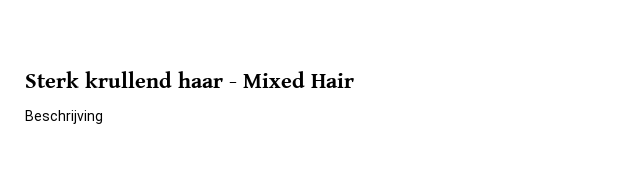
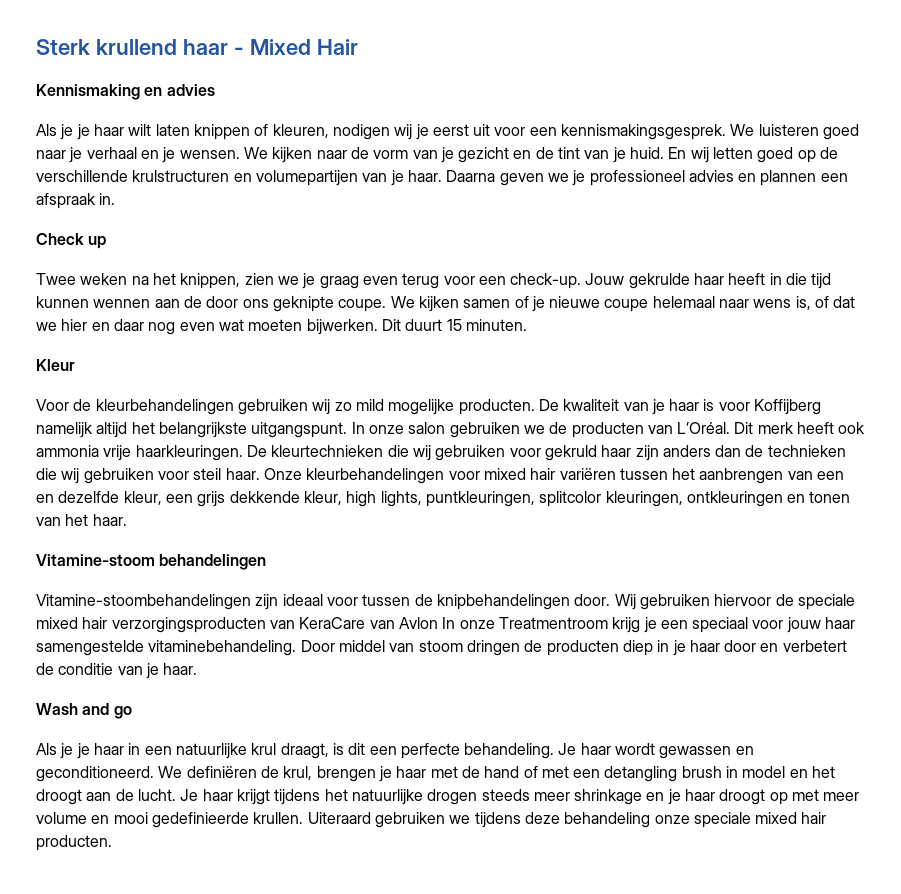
- Beschrijving
+ Kennismaking en advies
+ Als je je haar wilt laten knippen of kleuren, nodigen wij je eerst uit voor een kennismakingsgesprek. We luisteren goed naar je verhaal en je wensen. We kijken naar de vorm van je gezicht en de tint van je huid. En wij letten goed op de verschillende krulstructuren en volumepartijen van je haar. Daarna geven we je professioneel advies en plannen een afspraak in.
+ Check up
+ Twee weken na het knippen, zien we je graag even terug voor een check-up. Jouw gekrulde haar heeft in die tijd kunnen wennen aan de door ons geknipte coupe. We kijken samen of je nieuwe coupe helemaal naar wens is, of dat we hier en daar nog even wat moeten bijwerken. Dit duurt 15 minuten.
+ Kleur
+ Voor de kleurbehandelingen gebruiken wij zo mild mogelijke producten. De kwaliteit van je haar is voor Koffijberg namelijk altijd het belangrijkste uitgangspunt. In onze salon gebruiken we de producten van L’Oréal. Dit merk heeft ook ammonia vrije haarkleuringen. De kleurtechnieken die wij gebruiken voor gekruld haar zijn anders dan de technieken die wij gebruiken voor steil haar. Onze kleurbehandelingen voor mixed hair variëren tussen het aanbrengen van een en dezelfde kleur, een grijs dekkende kleur, high lights, puntkleuringen, splitcolor kleuringen, ontkleuringen en tonen van het haar.
+ Vitamine-stoom behandelingen
+ Vitamine-stoombehandelingen zijn ideaal voor tussen de knipbehandelingen door. Wij gebruiken hiervoor de speciale mixed hair verzorgingsproducten van KeraCare van Avlon In onze Treatmentroom krijg je een speciaal voor jouw haar samengestelde vitaminebehandeling. Door middel van stoom dringen de producten diep in je haar door en verbetert de conditie van je haar.
+ Wash and go
+ Als je je haar in een natuurlijke krul draagt, is dit een perfecte behandeling. Je haar wordt gewassen en geconditioneerd. We definiëren de krul, brengen je haar met de hand of met een detangling brush in model en het droogt aan de lucht. Je haar krijgt tijdens het natuurlijke drogen steeds meer shrinkage en je haar droogt op met meer volume en mooi gedefinieerde krullen. Uiteraard gebruiken we tijdens deze behandeling onze speciale mixed hair producten.

